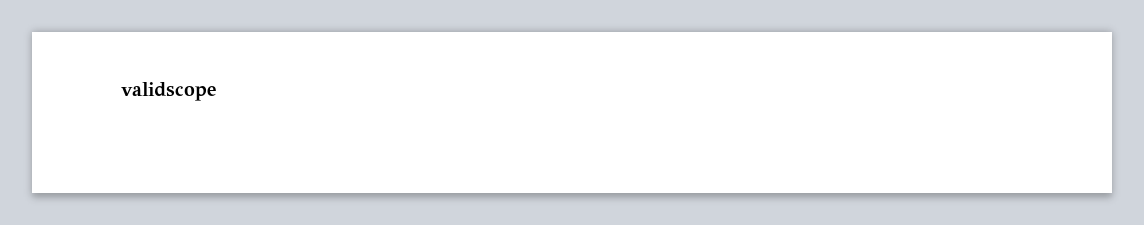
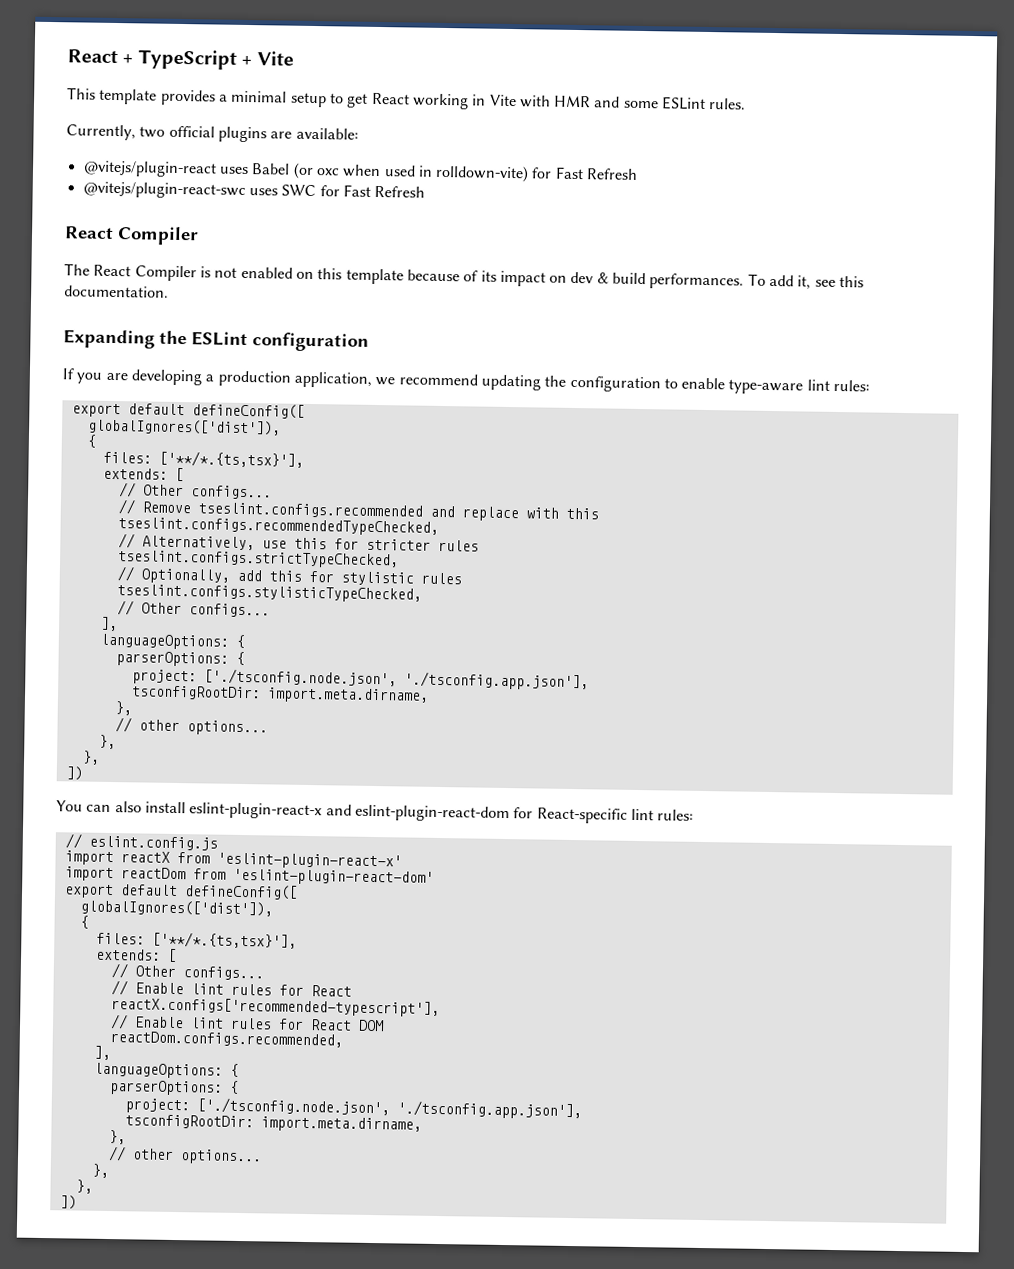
- validscope
+ React + TypeScript + Vite
+ This template provides a minimal setup to get React working in Vite with HMR and some ESLint rules.
+ Currently, two official plugins are available:
+ @vitejs/plugin-react uses Babel (or oxc when used in rolldown-vite) for Fast Refresh
+ @vitejs/plugin-react-swc uses SWC for Fast Refresh
+ React Compiler
+ The React Compiler is not enabled on this template because of its impact on dev & build performances. To add it, see this documentation.
+ Expanding the ESLint configuration
+ If you are developing a production application, we recommend updating the configuration to enable type-aware lint rules:
+ export default defineConfig([
+ globalIgnores(['dist']),
+ {
+ files: ['**/*.{ts,tsx}'],
+ extends: [
+ // Other configs...
+ // Remove tseslint.configs.recommended and replace with this
+ tseslint.configs.recommendedTypeChecked,
+ // Alternatively, use this for stricter rules
+ tseslint.configs.strictTypeChecked,
+ // Optionally, add this for stylistic rules
+ tseslint.configs.stylisticTypeChecked,
+ // Other configs...
+ ],
+ languageOptions: {
+ parserOptions: {
+ project: ['./tsconfig.node.json', './tsconfig.app.json'],
+ tsconfigRootDir: import.meta.dirname,
+ },
+ // other options...
+ },
+ },
+ ])
+ You can also install eslint-plugin-react-x and eslint-plugin-react-dom for React-specific lint rules:
+ // eslint.config.js
+ import reactX from 'eslint-plugin-react-x'
+ import reactDom from 'eslint-plugin-react-dom'
+ export default defineConfig([
+ globalIgnores(['dist']),
+ {
+ files: ['**/*.{ts,tsx}'],
+ extends: [
+ // Other configs...
+ // Enable lint rules for React
+ reactX.configs['recommended-typescript'],
+ // Enable lint rules for React DOM
+ reactDom.configs.recommended,
+ ],
+ languageOptions: {
+ parserOptions: {
+ project: ['./tsconfig.node.json', './tsconfig.app.json'],
+ tsconfigRootDir: import.meta.dirname,
+ },
+ // other options...
+ },
+ },
+ ])

